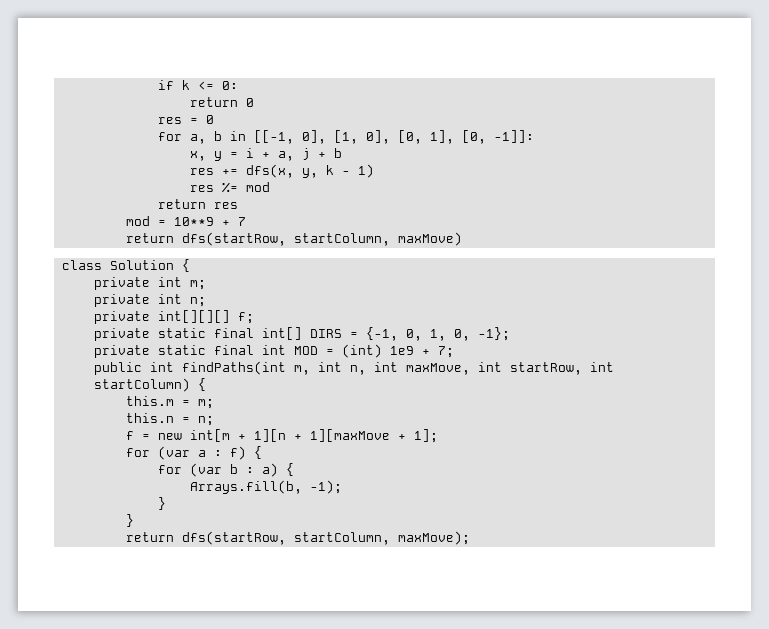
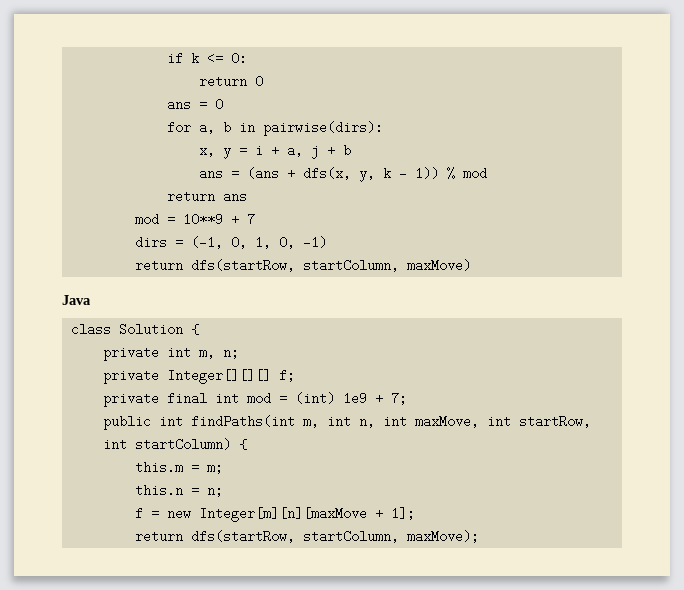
- res = 0
+ ans = 0
- for a, b in [[-1, 0], [1, 0], [0, 1], [0, -1]]:
+ for a, b in pairwise(dirs):
- res += dfs(x, y, k - 1)
- res %= mod
+ ans = (ans + dfs(x, y, k - 1)) % mod
- return res
+ return ans
+ dirs = (-1, 0, 1, 0, -1)
+ Java
- private int m;
- private int n;
+ private int m, n;
- private int[][][] f;
+ private Integer[][][] f;
- private static final int[] DIRS = {-1, 0, 1, 0, -1};
- private static final int MOD = (int) 1e9 + 7;
+ private final int mod = (int) 1e9 + 7;
- f = new int[m + 1][n + 1][maxMove + 1];
- for (var a : f) {
- for (var b : a) {
- Arrays.fill(b, -1);
- }
- }
+ f = new Integer[m][n][maxMove + 1];

